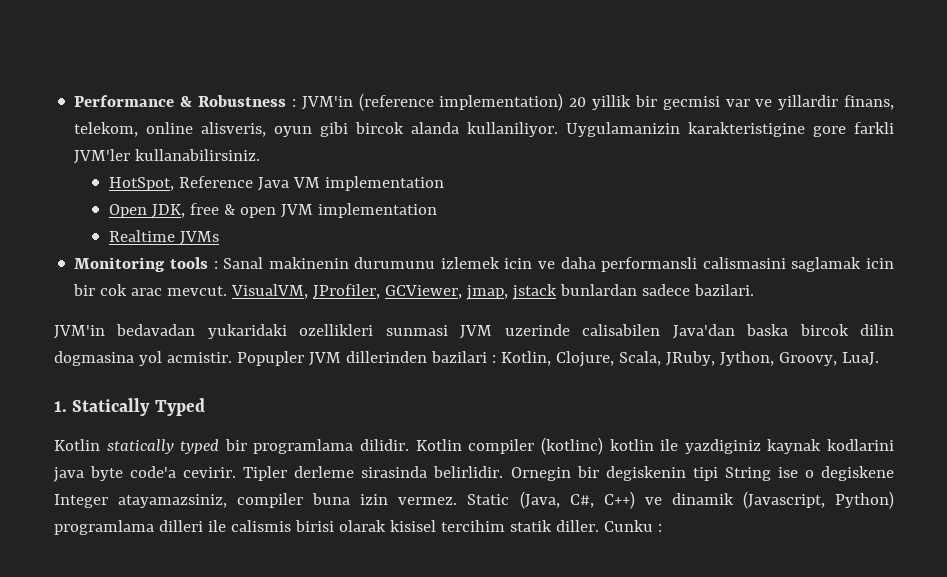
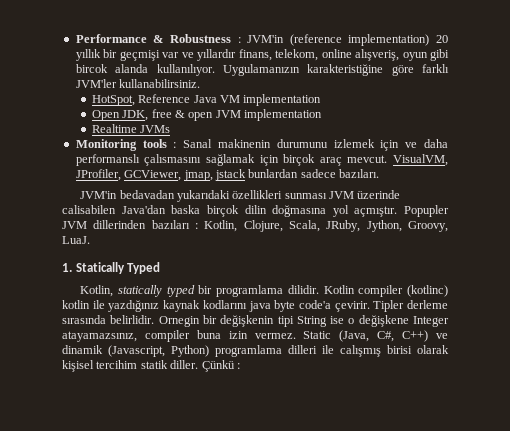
- Performance & Robustness : JVM'in (reference implementation) 20 yillik bir gecmisi var ve yillardir finans, telekom, online alisveris, oyun gibi bircok alanda kullaniliyor. Uygulamanizin karakteristigine gore farkli JVM'ler kullanabilirsiniz.
+ Performance & Robustness : JVM'in (reference implementation) 20 yıllık bir geçmişi var ve yıllardır finans, telekom, online alışveriş, oyun gibi bircok alanda kullanılıyor. Uygulamanızın karakteristiğine göre farklı JVM'ler kullanabilirsiniz.
- Monitoring tools : Sanal makinenin durumunu izlemek icin ve daha performansli calismasini saglamak icin bir cok arac mevcut.
+ Monitoring tools : Sanal makinenin durumunu izlemek için ve daha performanslı çalısmasını sağlamak için birçok araç mevcut.
- VisualVM, JProfiler, GCViewer, jmap, jstack bunlardan sadece bazilari.
+ VisualVM, JProfiler, GCViewer, jmap, jstack bunlardan sadece bazıları.
- JVM'in bedavadan yukaridaki ozellikleri sunmasi JVM uzerinde calisabilen Java'dan baska bircok dilin dogmasina yol acmistir.
+ JVM'in bedavadan yukarıdaki özellikleri sunması JVM üzerinde calisabilen Java'dan baska birçok dilin doğmasına yol açmıştır.
- Popupler JVM dillerinden bazilari : Kotlin, Clojure, Scala, JRuby, Jython, Groovy, LuaJ.
+ Popupler JVM dillerinden bazıları : Kotlin, Clojure, Scala, JRuby, Jython, Groovy, LuaJ.
- Kotlin statically typed bir programlama dilidir.
+ Kotlin, statically typed bir programlama dilidir.
- Kotlin compiler (kotlinc) kotlin ile yazdiginiz kaynak kodlarini java byte code'a cevirir.
+ Kotlin compiler (kotlinc) kotlin ile yazdığınız kaynak kodlarını java byte code'a çevirir.
- Tipler derleme sirasinda belirlidir.
+ Tipler derleme sırasında belirlidir.
- Ornegin bir degiskenin tipi String ise o degiskene Integer atayamazsiniz, compiler buna izin vermez.
+ Ornegin bir değişkenin tipi String ise o değişkene Integer atayamazsınız, compiler buna izin vermez.
- Static (Java, C#, C++) ve dinamik (Javascript, Python) programlama dilleri ile calismis birisi olarak kisisel tercihim statik diller.
+ Static (Java, C#, C++) ve dinamik (Javascript, Python) programlama dilleri ile calışmış birisi olarak kişisel tercihim statik diller.
- Cunku :
+ Çünkü :

